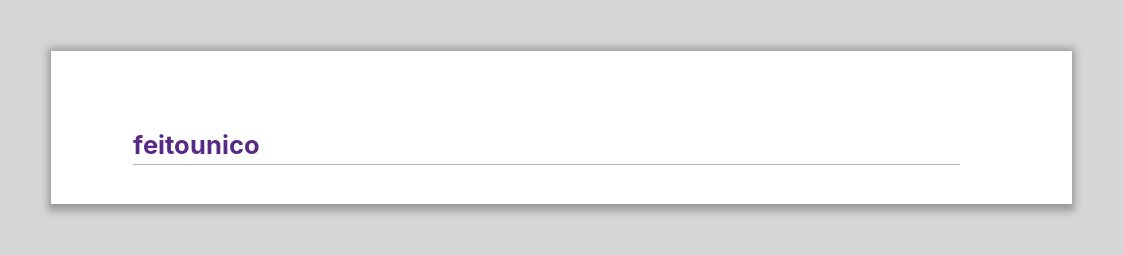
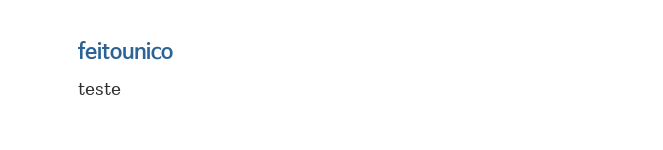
+ teste

